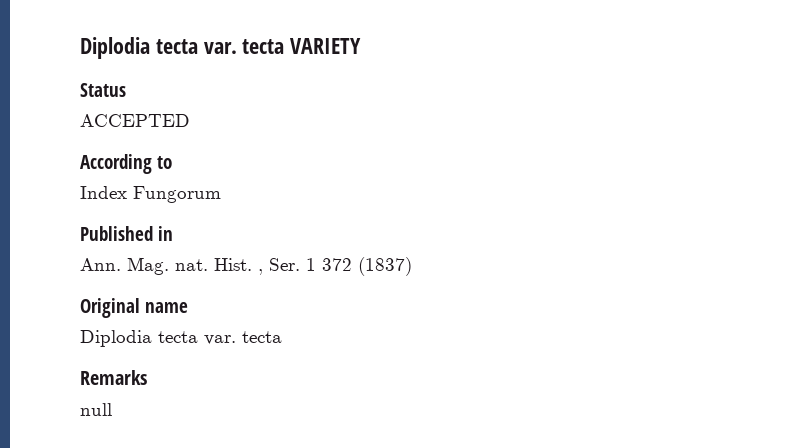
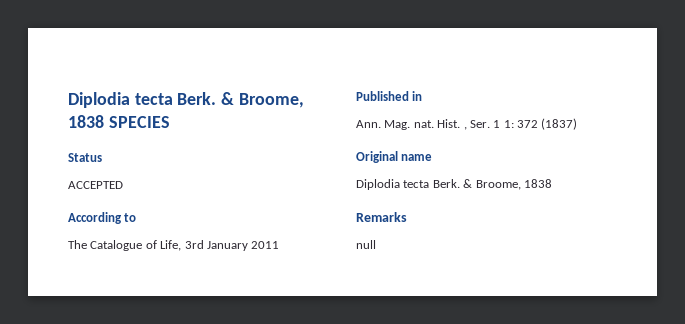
- Diplodia tecta var. tecta VARIETY
+ Diplodia tecta Berk. & Broome, 1838 SPECIES
- Index Fungorum
+ The Catalogue of Life, 3rd January 2011
- Hist. , Ser. 1 372 (1837)
+ Hist. , Ser. 1 1: 372 (1837)
  Original name
- Diplodia tecta var. tecta
+ Diplodia tecta Berk. & Broome, 1838

